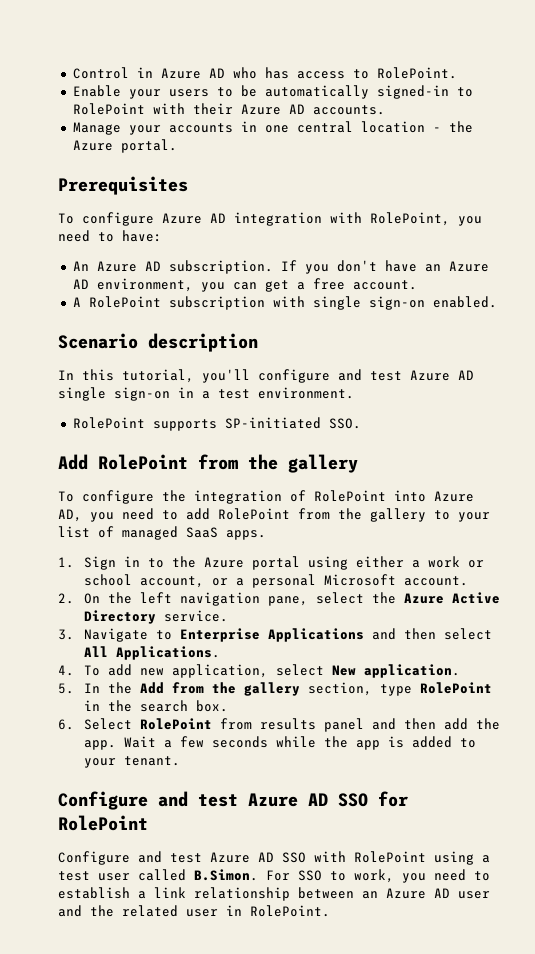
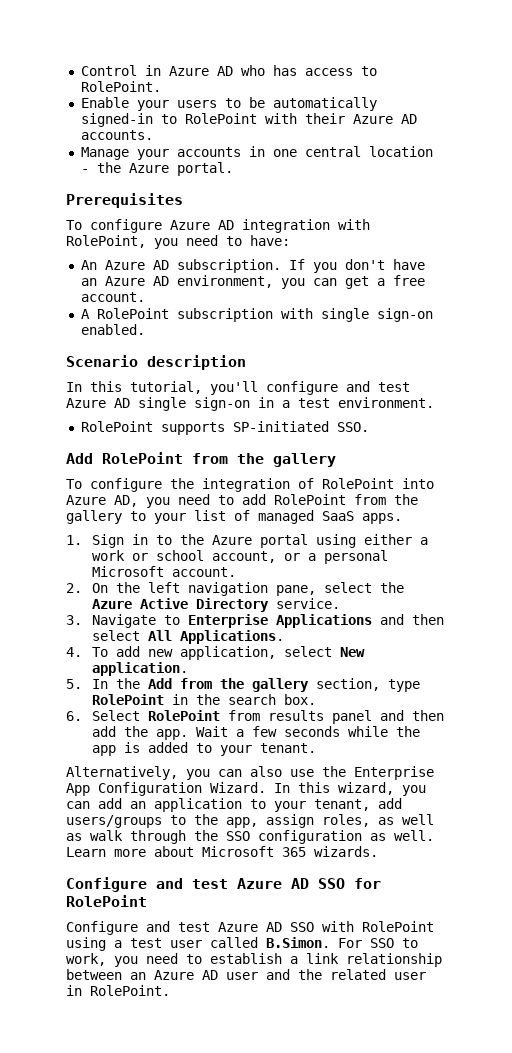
+ Alternatively, you can also use the Enterprise App Configuration Wizard. In this wizard, you can add an application to your tenant, add users/groups to the app, assign roles, as well as walk through the SSO configuration as well. Learn more about Microsoft 365 wizards.

